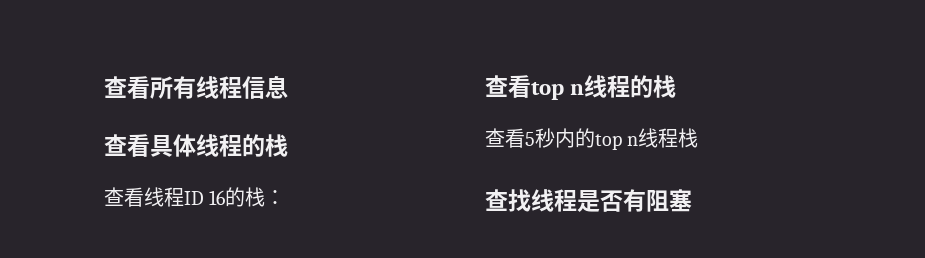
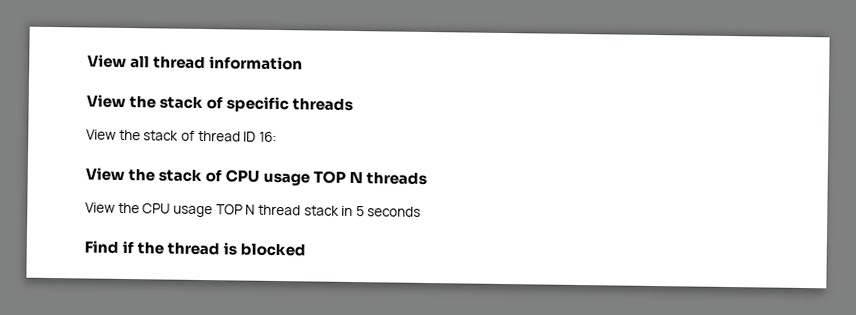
- 查看所有线程信息
- 查看具体线程的栈
- 查看线程ID 16的栈：
- 查看top n线程的栈
- 查看5秒内的top n线程栈
- 查找线程是否有阻塞
+ View all thread information
+ View the stack of specific threads
+ View the stack of thread ID 16:
+ View the stack of CPU usage TOP N threads
+ View the CPU usage TOP N thread stack in 5 seconds
+ Find if the thread is blocked

